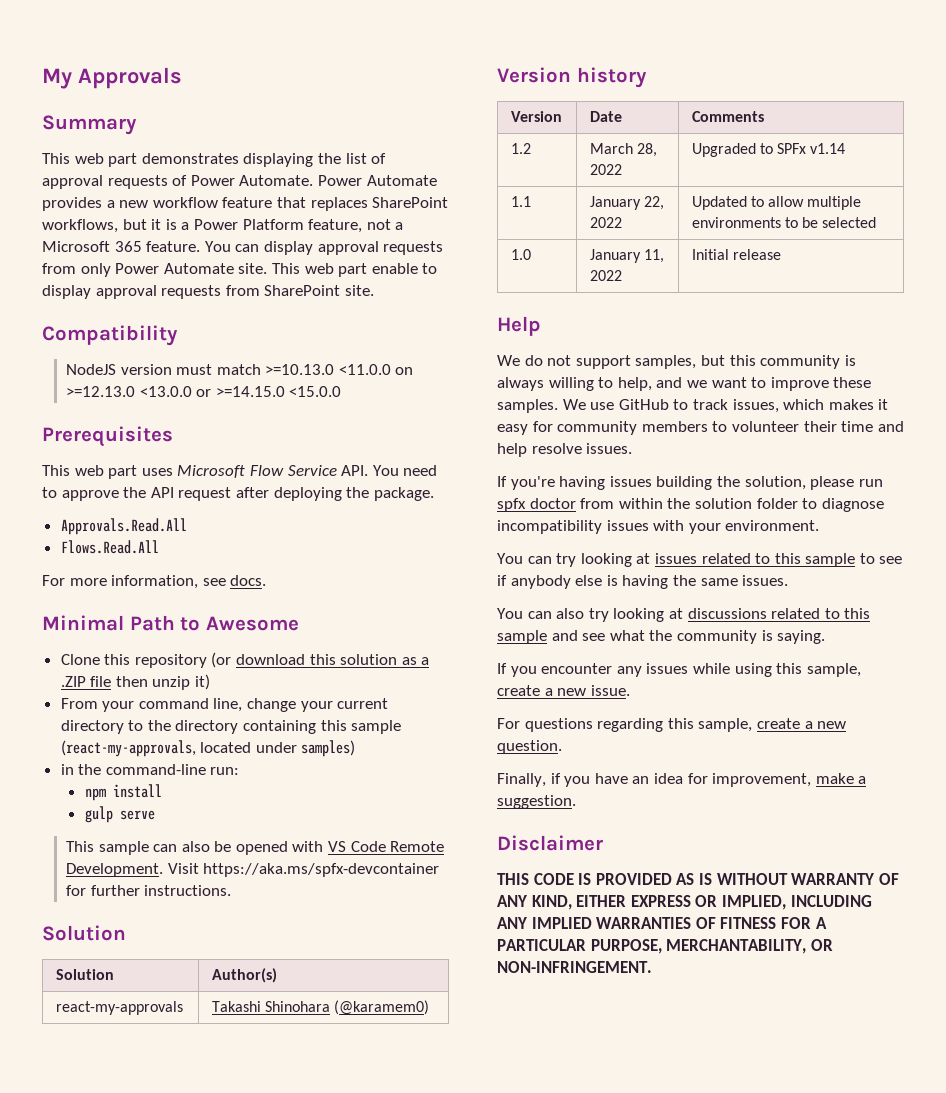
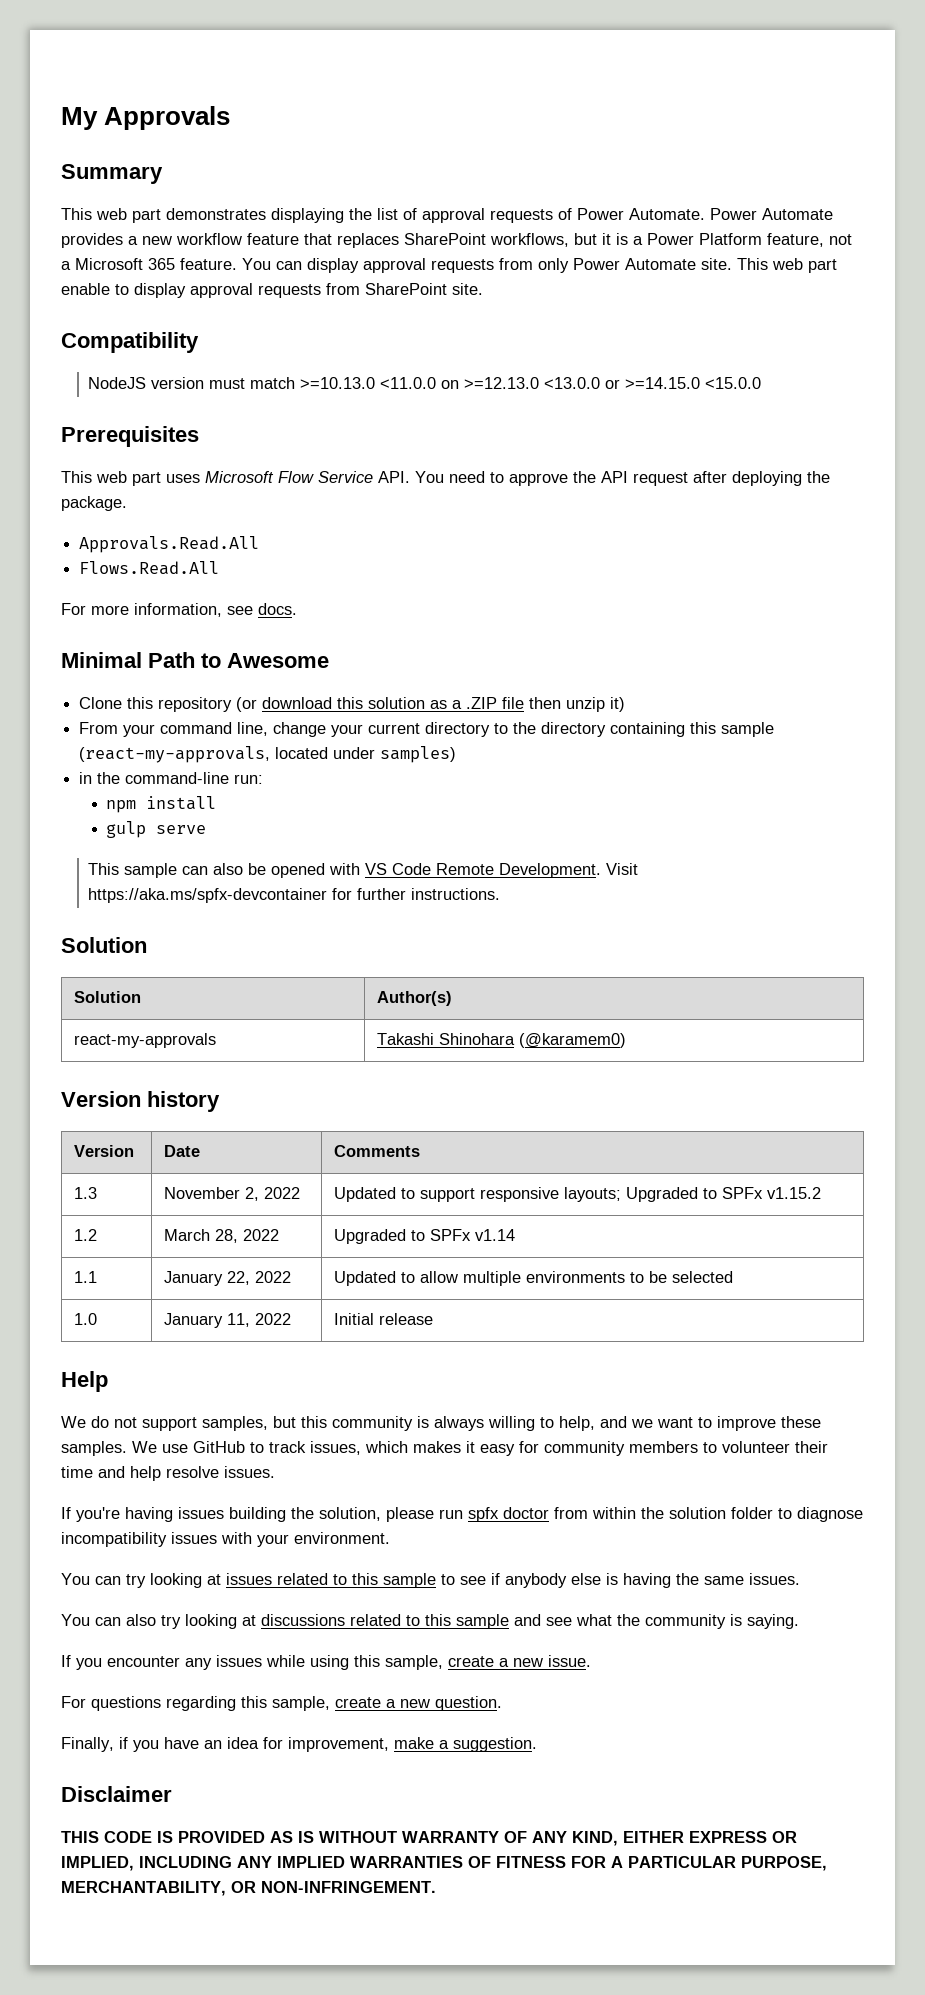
+ 1.3 | November 2, 2022 | Updated to support responsive layouts; Upgraded to SPFx v1.15.2

